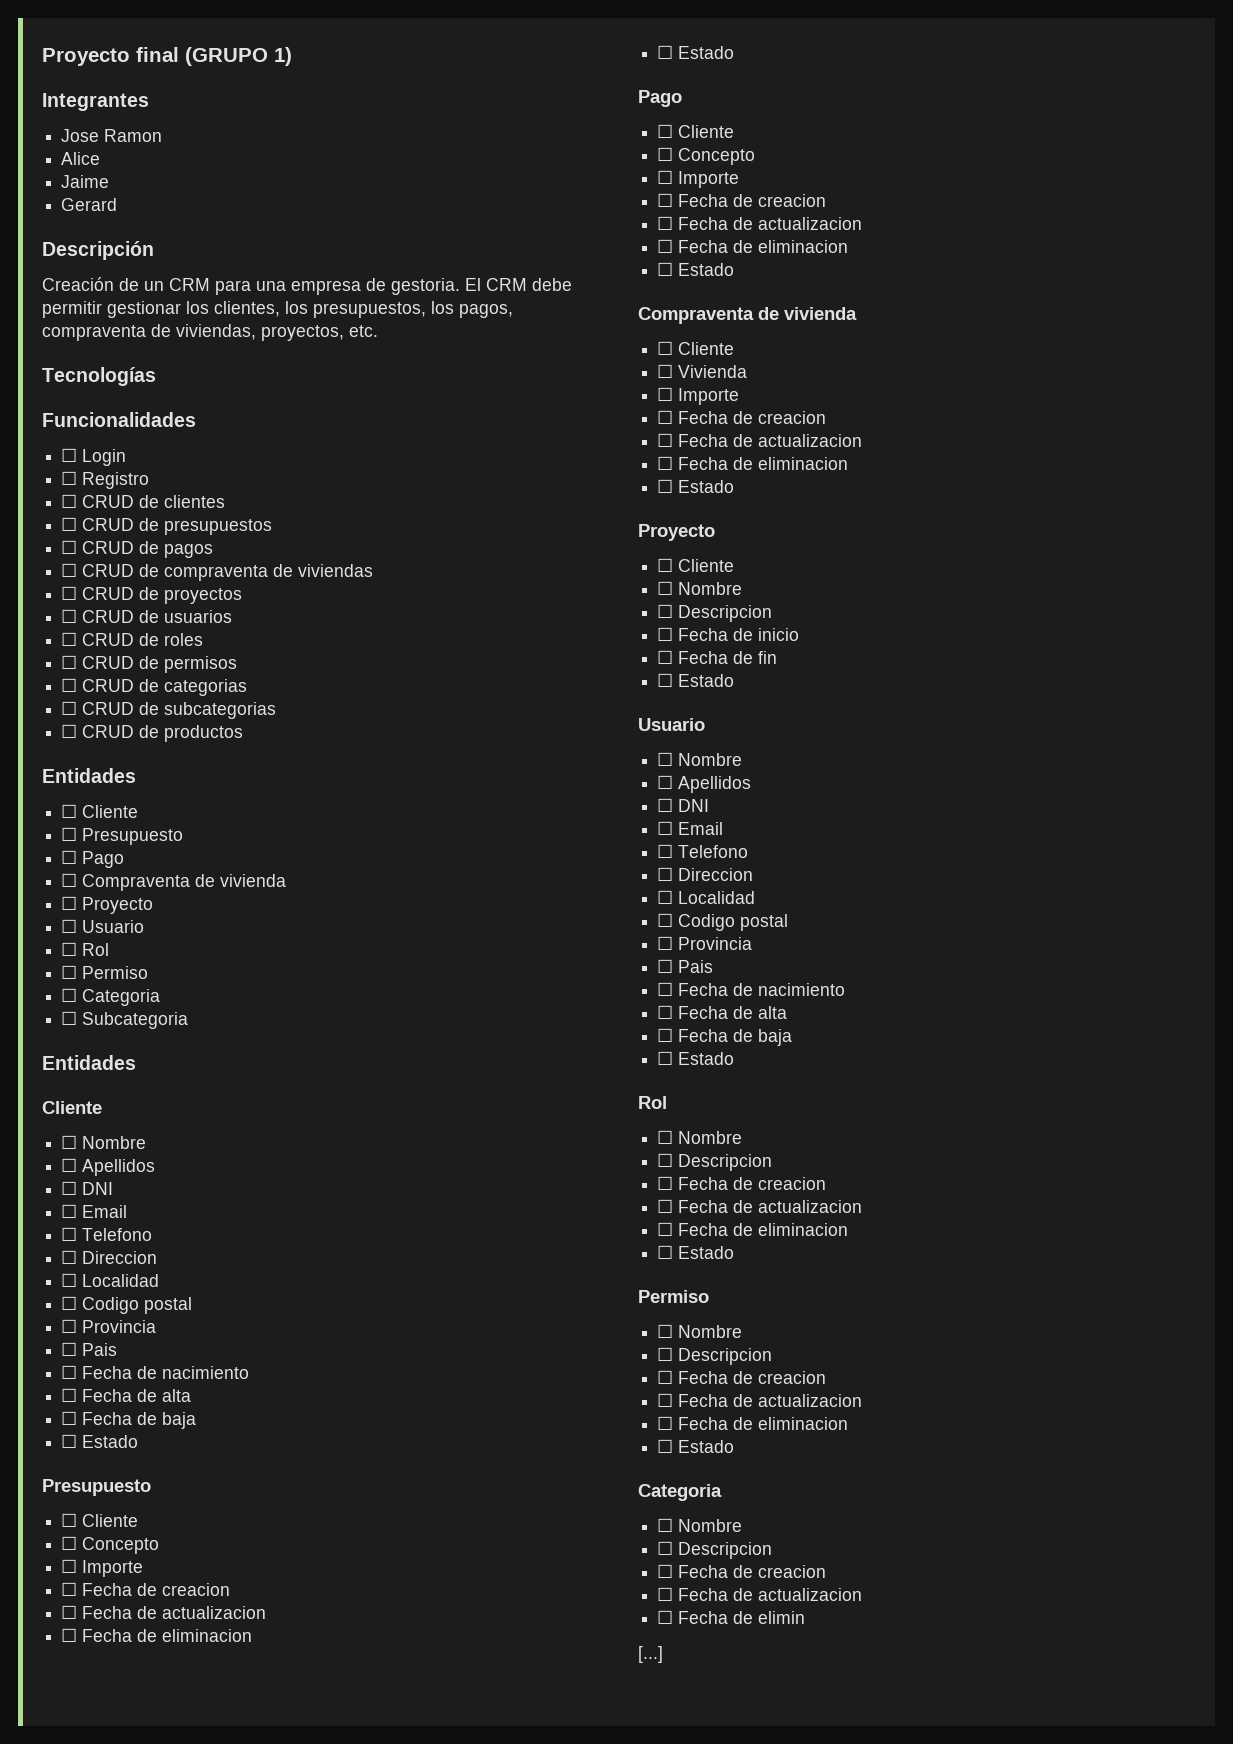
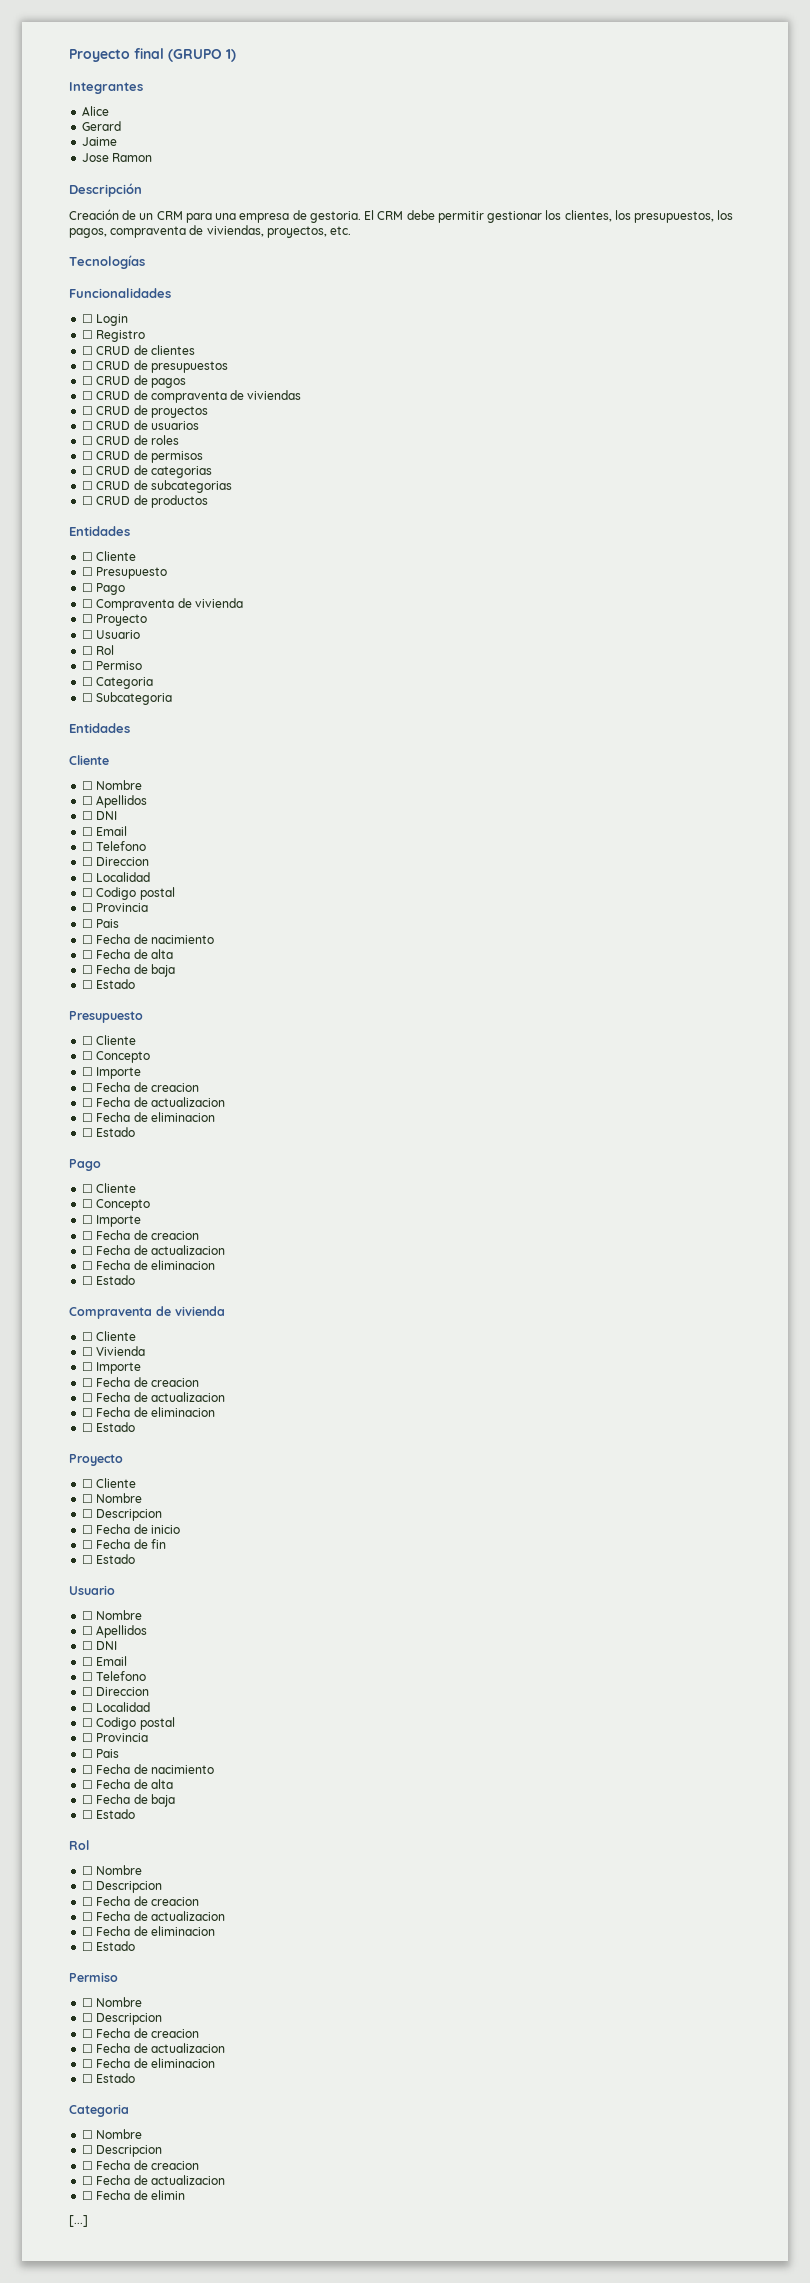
- Jose Ramon
  Alice
+ Gerard
- Gerard
+ Jose Ramon

